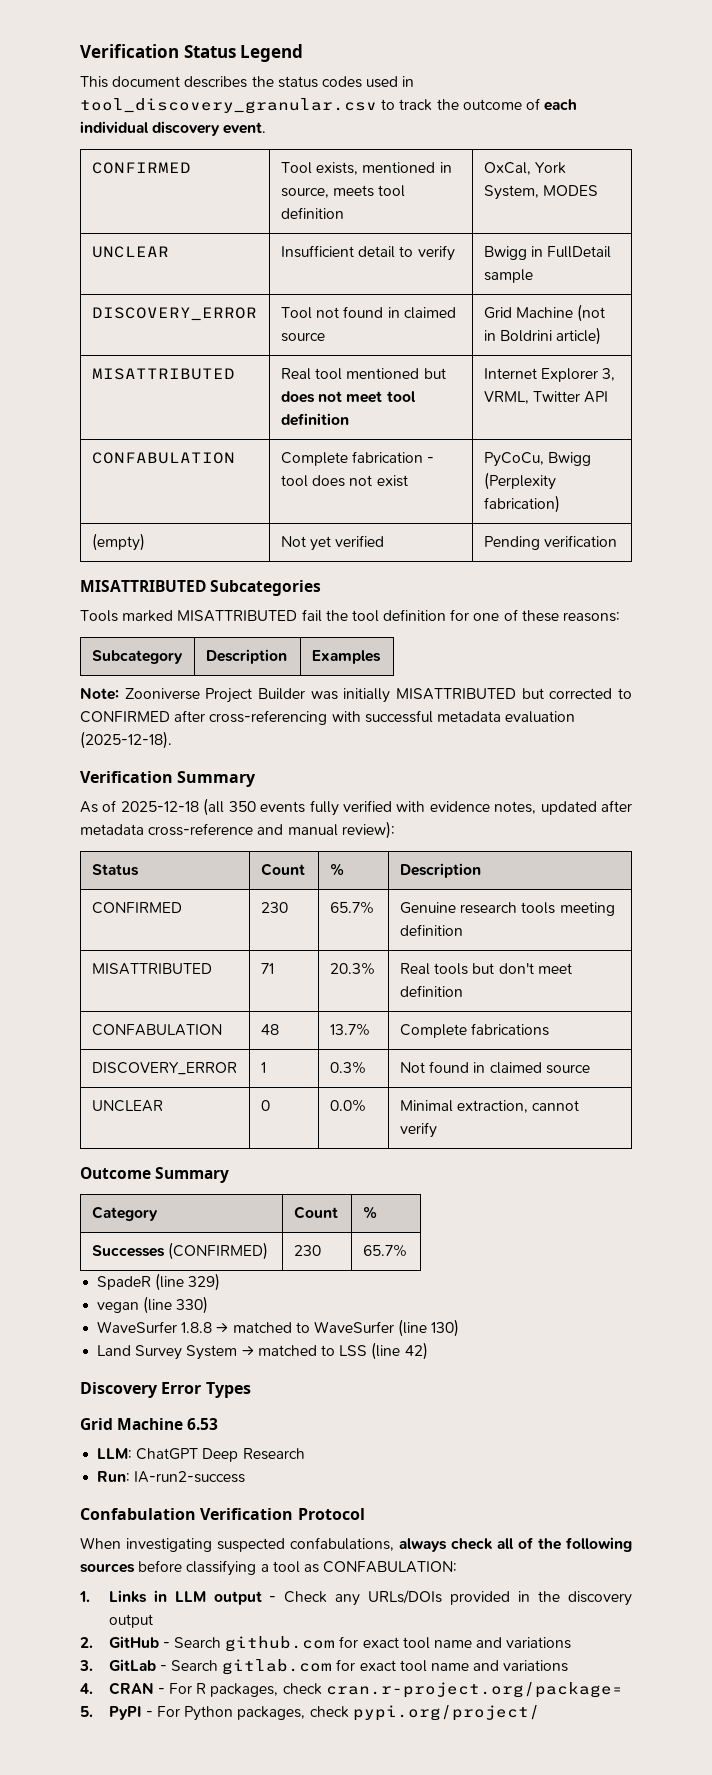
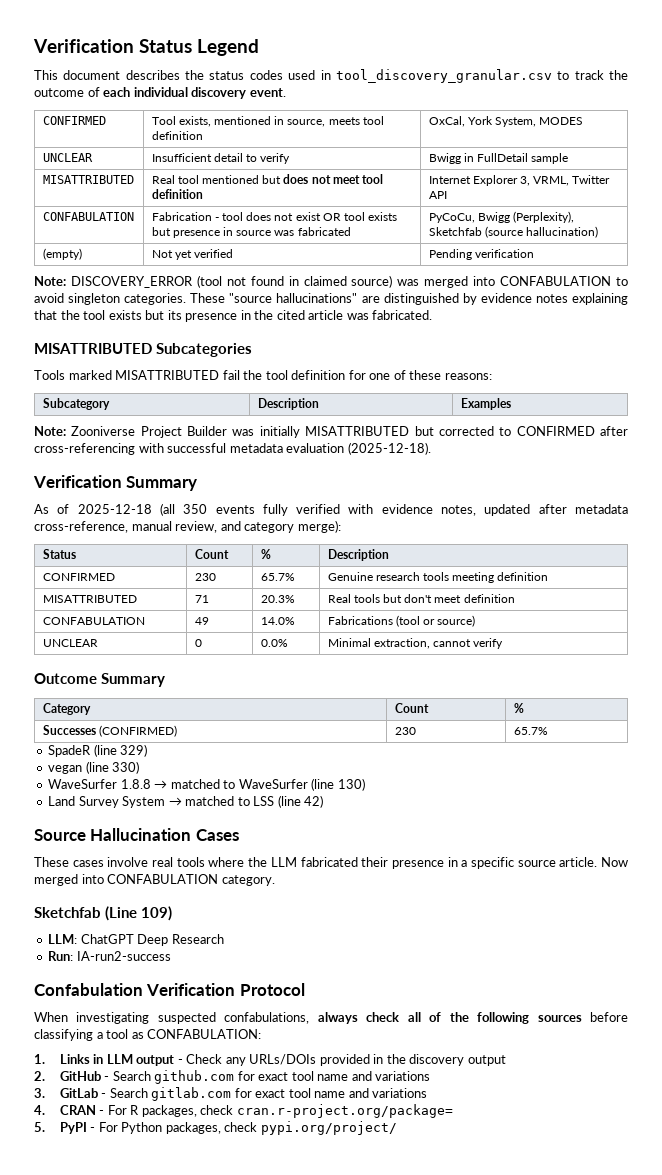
- DISCOVERY_ERROR | Tool not found in claimed source | Grid Machine (not in Boldrini article)
- CONFABULATION | Complete fabrication - tool does not exist | PyCoCu, Bwigg (Perplexity fabrication)
+ CONFABULATION | Fabrication - tool does not exist OR tool exists but presence in source was fabricated | PyCoCu, Bwigg (Perplexity), Sketchfab (source hallucination)
+ Note: DISCOVERY_ERROR (tool not found in claimed source) was merged into CONFABULATION to avoid singleton categories. These "source hallucinations" are distinguished by evidence notes explaining that the tool exists but its presence in the cited article was fabricated.
- As of 2025-12-18 (all 350 events fully verified with evidence notes, updated after metadata cross-reference and manual review):
+ As of 2025-12-18 (all 350 events fully verified with evidence notes, updated after metadata cross-reference, manual review, and category merge):
- CONFABULATION | 48 | 13.7% | Complete fabrications
- DISCOVERY_ERROR | 1 | 0.3% | Not found in claimed source
+ CONFABULATION | 49 | 14.0% | Fabrications (tool or source)
- Discovery Error Types
- Grid Machine 6.53
+ Source Hallucination Cases
+ These cases involve real tools where the LLM fabricated their presence in a specific source article. Now merged into CONFABULATION category.
+ Sketchfab (Line 109)

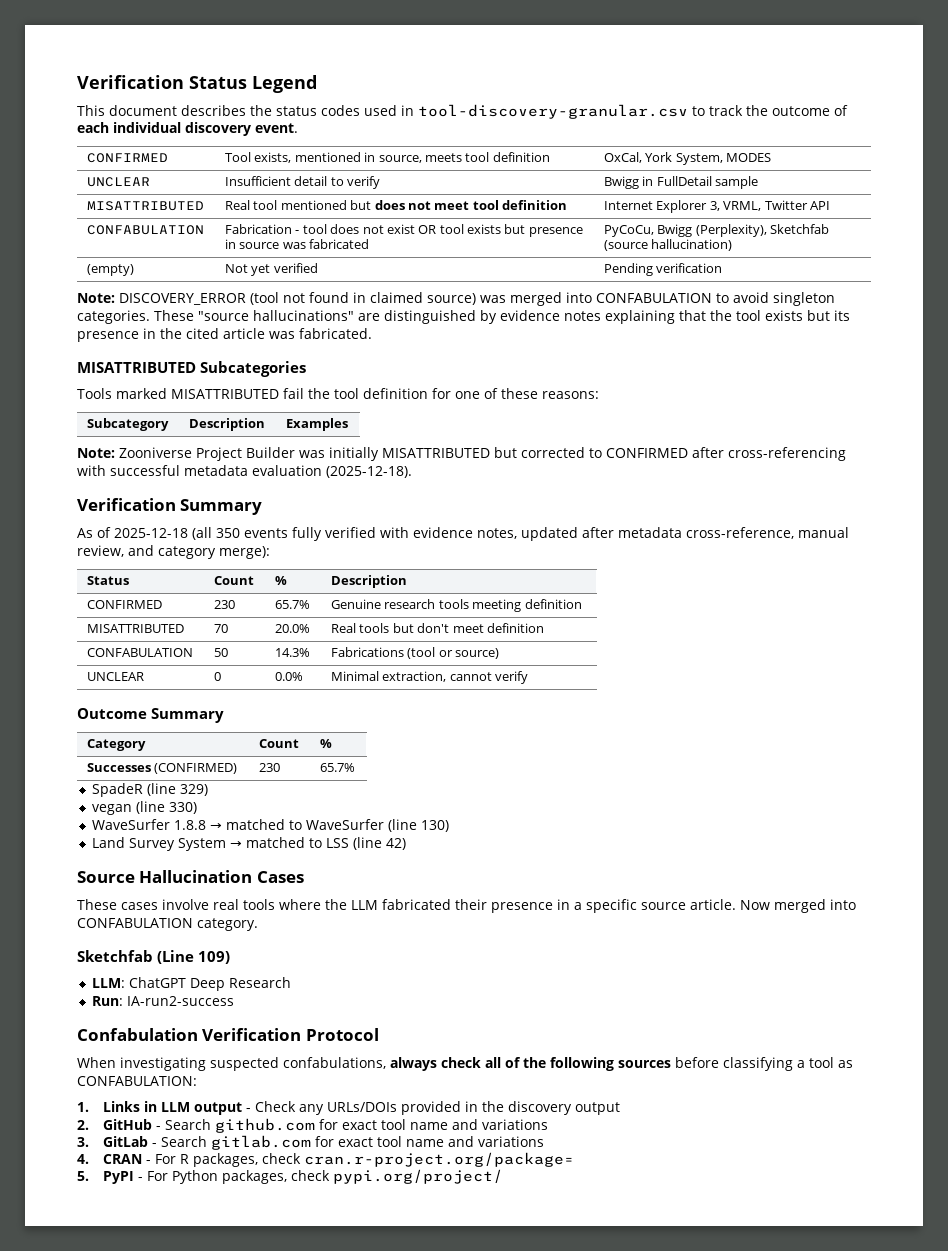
- This document describes the status codes used in tool_discovery_granular.csv to track the outcome of each individual discovery event.
+ This document describes the status codes used in tool-discovery-granular.csv to track the outcome of each individual discovery event.
- MISATTRIBUTED | 71 | 20.3% | Real tools but don't meet definition
+ MISATTRIBUTED | 70 | 20.0% | Real tools but don't meet definition
- CONFABULATION | 49 | 14.0% | Fabrications (tool or source)
+ CONFABULATION | 50 | 14.3% | Fabrications (tool or source)

